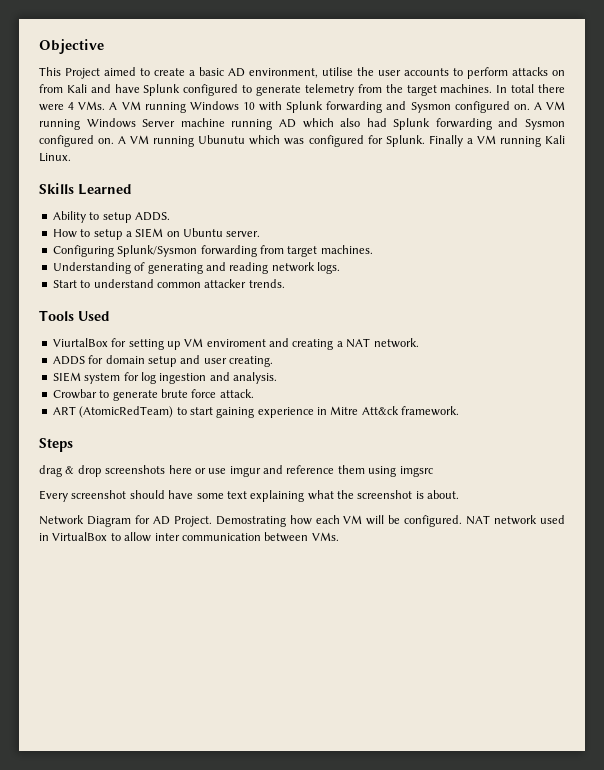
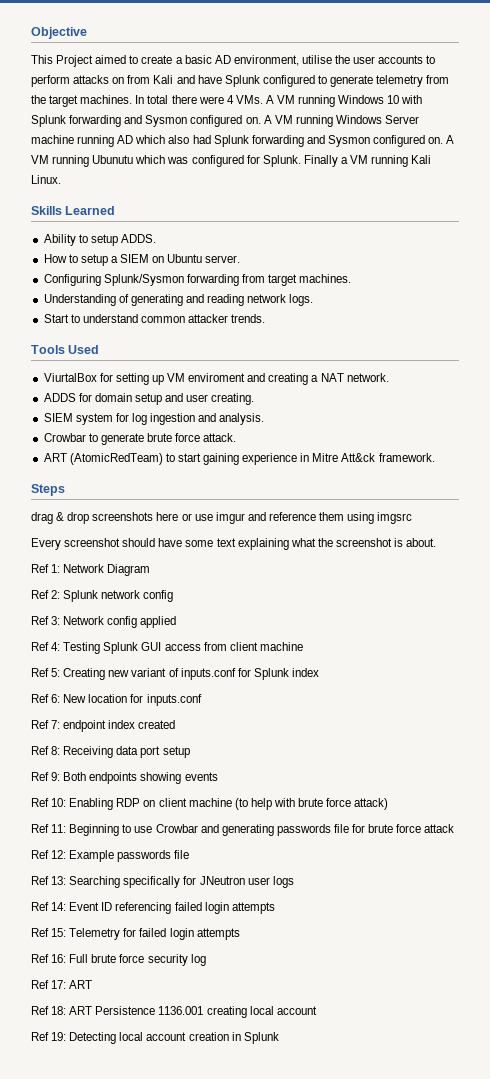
- Network Diagram for AD Project. Demostrating how each VM will be configured. NAT network used in VirtualBox to allow inter communication between VMs.
+ Ref 1: Network Diagram
+ Ref 2: Splunk network config
+ Ref 3: Network config applied
+ Ref 4: Testing Splunk GUI access from client machine
+ Ref 5: Creating new variant of inputs.conf for Splunk index
+ Ref 6: New location for inputs.conf
+ Ref 7: endpoint index created
+ Ref 8: Receiving data port setup
+ Ref 9: Both endpoints showing events
+ Ref 10: Enabling RDP on client machine (to help with brute force attack)
+ Ref 11: Beginning to use Crowbar and generating passwords file for brute force attack
+ Ref 12: Example passwords file
+ Ref 13: Searching specifically for JNeutron user logs
+ Ref 14: Event ID referencing failed login attempts
+ Ref 15: Telemetry for failed login attempts
+ Ref 16: Full brute force security log
+ Ref 17: ART
+ Ref 18: ART Persistence 1136.001 creating local account
+ Ref 19: Detecting local account creation in Splunk

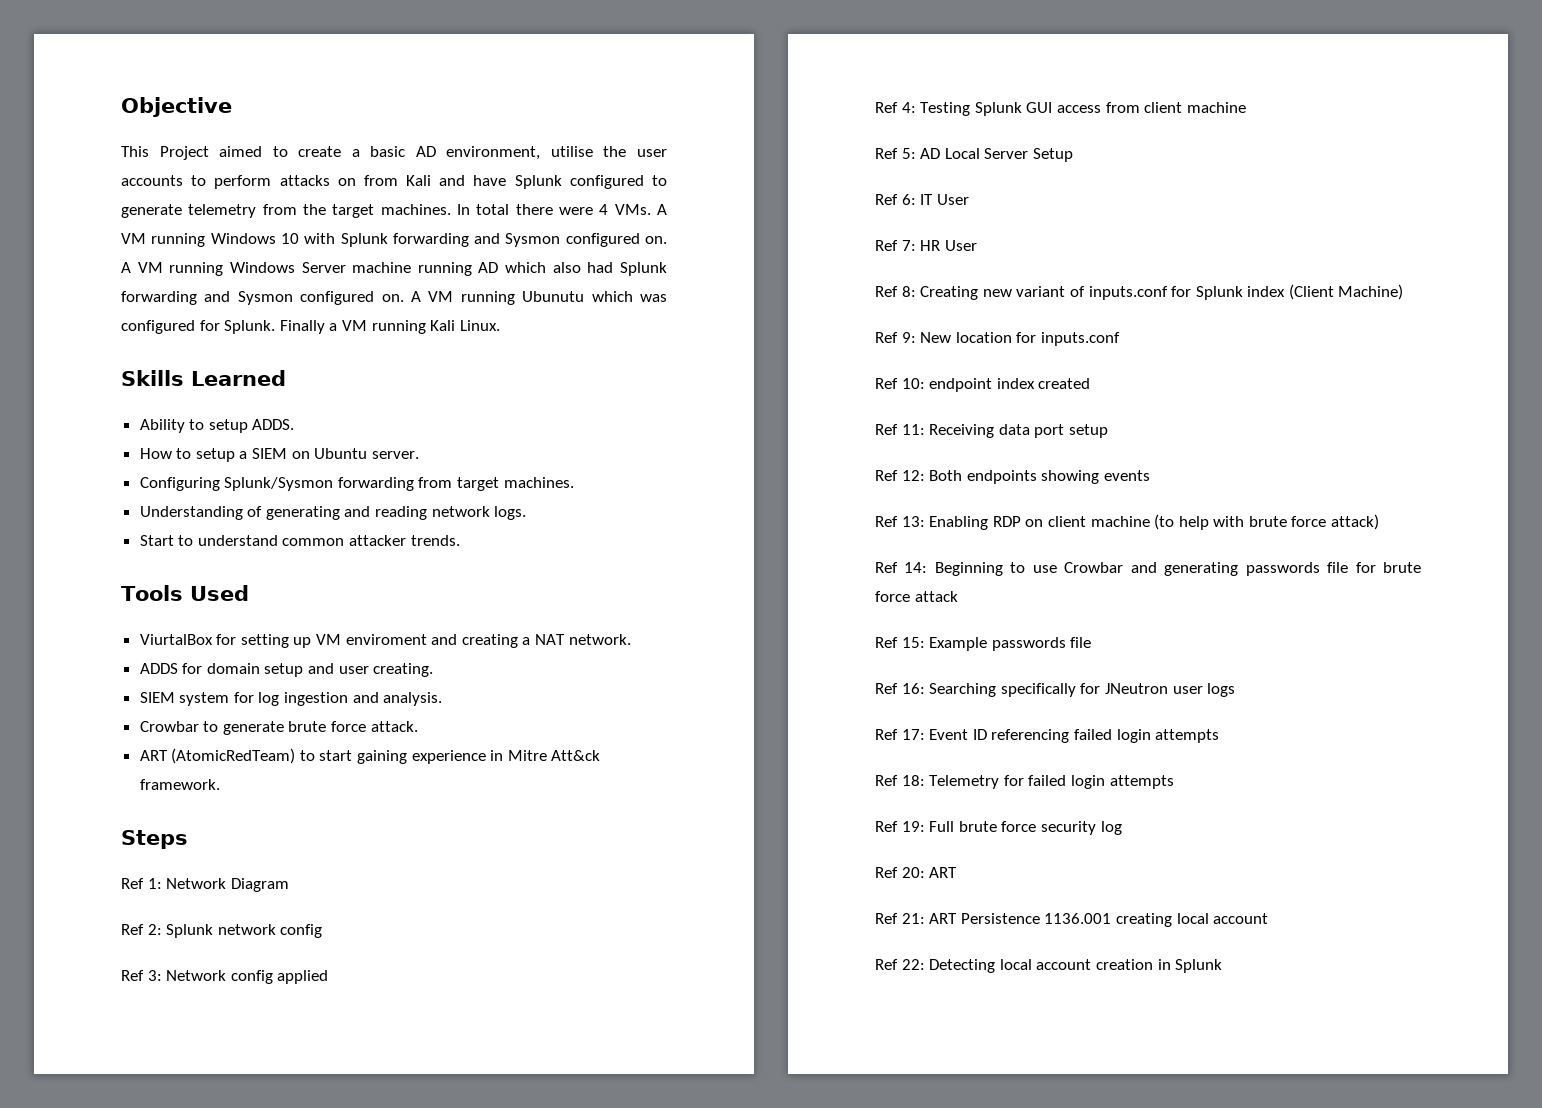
- drag & drop screenshots here or use imgur and reference them using imgsrc
- Every screenshot should have some text explaining what the screenshot is about.
- Ref 5: Creating new variant of inputs.conf for Splunk index
- Ref 6: New location for inputs.conf
+ Ref 5: AD Local Server Setup
+ Ref 6: IT User
+ Ref 7: HR User
+ Ref 8: Creating new variant of inputs.conf for Splunk index (Client Machine)
+ Ref 9: New location for inputs.conf
- Ref 7: endpoint index created
+ Ref 10: endpoint index created
- Ref 8: Receiving data port setup
+ Ref 11: Receiving data port setup
- Ref 9: Both endpoints showing events
+ Ref 12: Both endpoints showing events
- Ref 10: Enabling RDP on client machine (to help with brute force attack)
+ Ref 13: Enabling RDP on client machine (to help with brute force attack)
- Ref 11: Beginning to use Crowbar and generating passwords file for brute force attack
+ Ref 14: Beginning to use Crowbar and generating passwords file for brute force attack
- Ref 12: Example passwords file
+ Ref 15: Example passwords file
- Ref 13: Searching specifically for JNeutron user logs
+ Ref 16: Searching specifically for JNeutron user logs
- Ref 14: Event ID referencing failed login attempts
+ Ref 17: Event ID referencing failed login attempts
- Ref 15: Telemetry for failed login attempts
+ Ref 18: Telemetry for failed login attempts
- Ref 16: Full brute force security log
+ Ref 19: Full brute force security log
- Ref 17: ART
+ Ref 20: ART
- Ref 18: ART Persistence 1136.001 creating local account
+ Ref 21: ART Persistence 1136.001 creating local account
- Ref 19: Detecting local account creation in Splunk
+ Ref 22: Detecting local account creation in Splunk

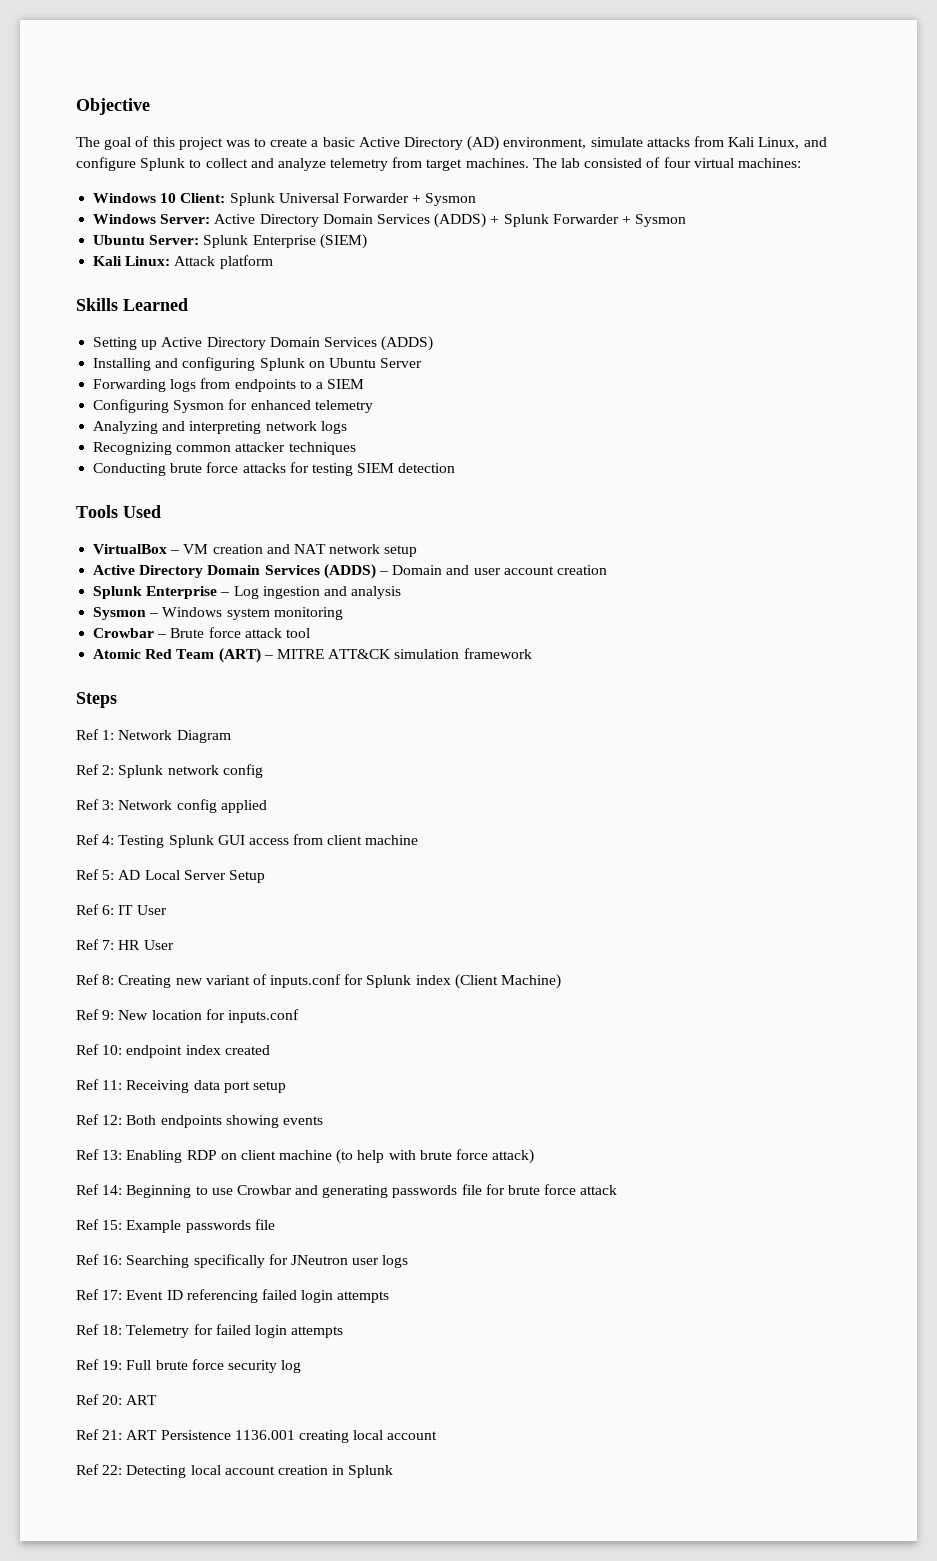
- This Project aimed to create a basic AD environment, utilise the user accounts to perform attacks on from Kali and have Splunk configured to generate telemetry from the target machines. In total there were 4 VMs. A VM running Windows 10 with Splunk forwarding and Sysmon configured on. A VM running Windows Server machine running AD which also had Splunk forwarding and Sysmon configured on. A VM running Ubunutu which was configured for Splunk. Finally a VM running Kali Linux.
+ The goal of this project was to create a basic Active Directory (AD) environment, simulate attacks from Kali Linux, and configure Splunk to collect and analyze telemetry from target machines. The lab consisted of four virtual machines:
+ Windows 10 Client: Splunk Universal Forwarder + Sysmon
+ Windows Server: Active Directory Domain Services (ADDS) + Splunk Forwarder + Sysmon
+ Ubuntu Server: Splunk Enterprise (SIEM)
+ Kali Linux: Attack platform
  Skills Learned
- Ability to setup ADDS.
- How to setup a SIEM on Ubuntu server.
- Configuring Splunk/Sysmon forwarding from target machines.
- Understanding of generating and reading network logs.
- Start to understand common attacker trends.
+ Setting up Active Directory Domain Services (ADDS)
+ Installing and configuring Splunk on Ubuntu Server
+ Forwarding logs from endpoints to a SIEM
+ Configuring Sysmon for enhanced telemetry
+ Analyzing and interpreting network logs
+ Recognizing common attacker techniques
+ Conducting brute force attacks for testing SIEM detection
  Tools Used
- ViurtalBox for setting up VM enviroment and creating a NAT network.
- ADDS for domain setup and user creating.
- SIEM system for log ingestion and analysis.
- Crowbar to generate brute force attack.
- ART (AtomicRedTeam) to start gaining experience in Mitre Att&ck framework.
+ VirtualBox – VM creation and NAT network setup
+ Active Directory Domain Services (ADDS) – Domain and user account creation
+ Splunk Enterprise – Log ingestion and analysis
+ Sysmon – Windows system monitoring
+ Crowbar – Brute force attack tool
+ Atomic Red Team (ART) – MITRE ATT&CK simulation framework

